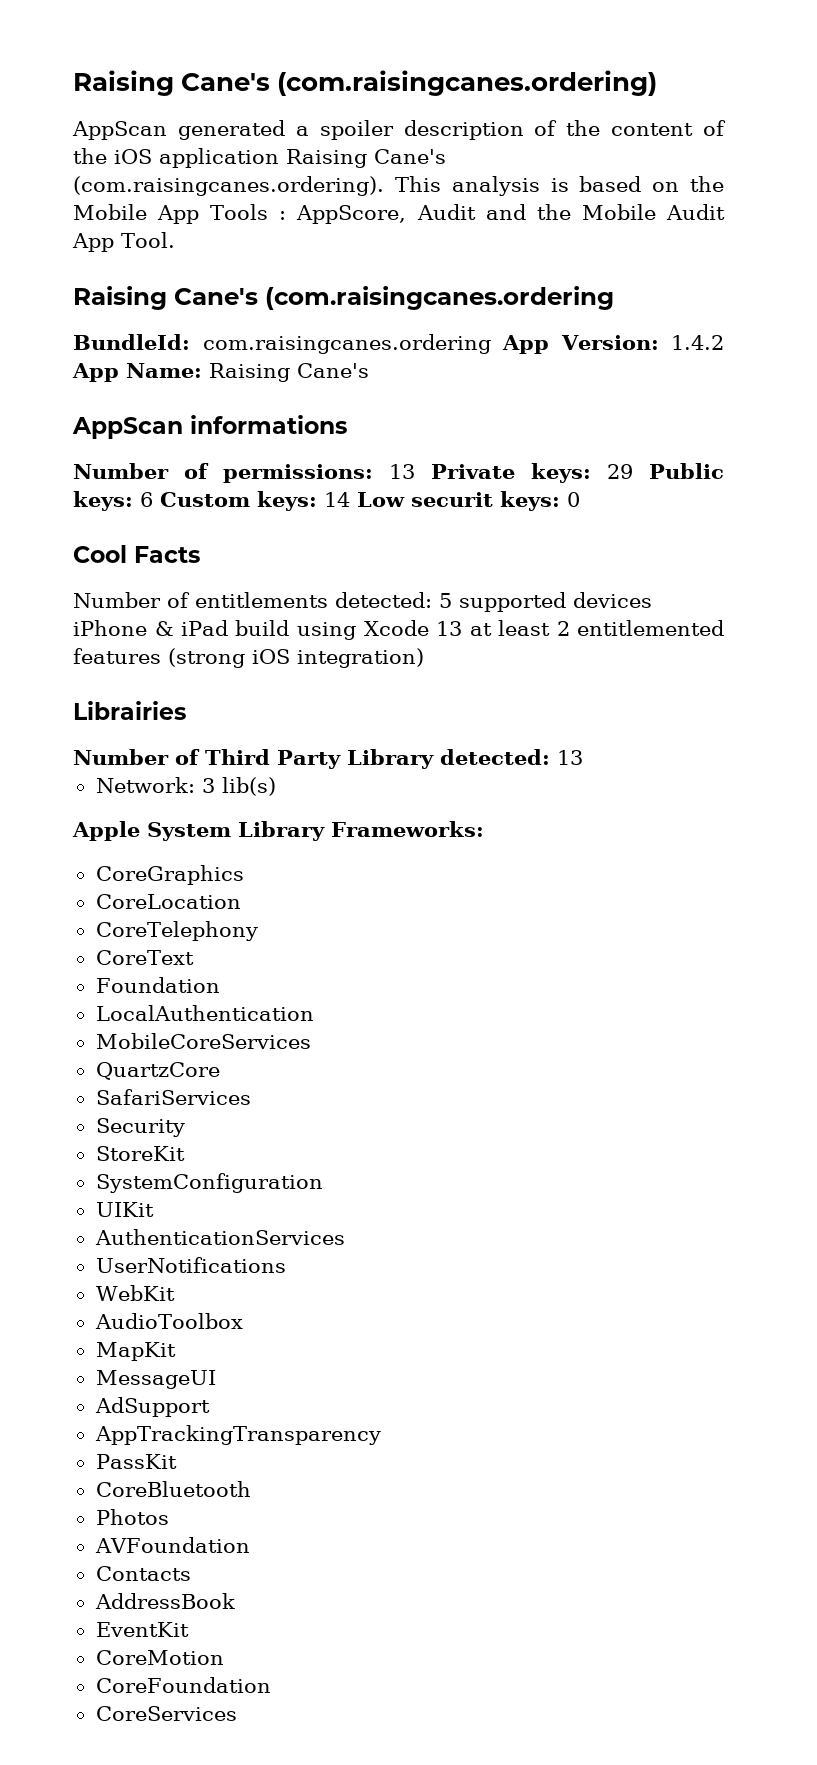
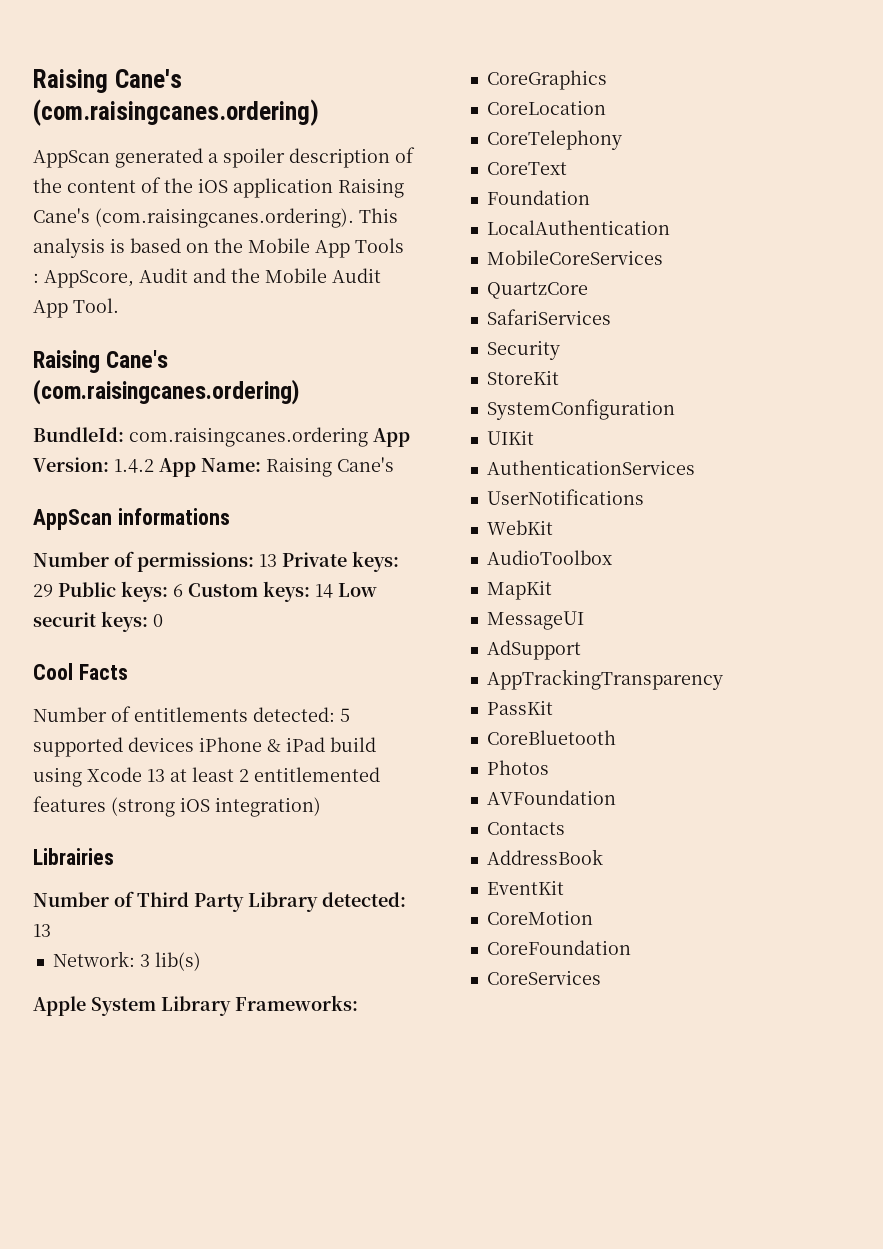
  AppScan generated a spoiler description of the content of the iOS application Raising Cane's (com.raisingcanes.ordering). This analysis is based on the Mobile App Tools : AppScore, Audit and the Mobile Audit App Tool.
- Raising Cane's (com.raisingcanes.ordering
+ Raising Cane's (com.raisingcanes.ordering)

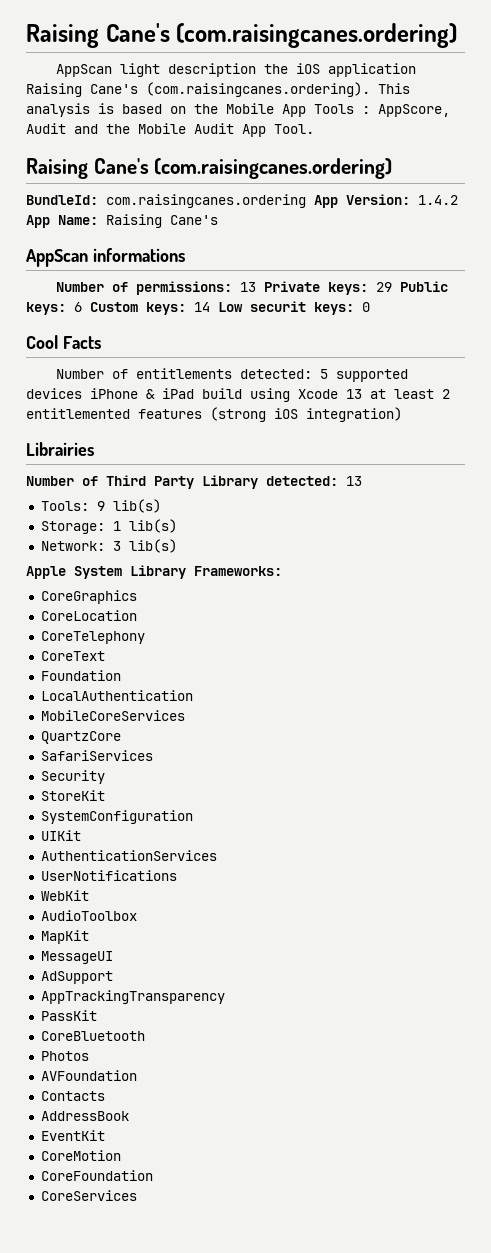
- AppScan generated a spoiler description of the content of the iOS application Raising Cane's (com.raisingcanes.ordering). This analysis is based on the Mobile App Tools : AppScore, Audit and the Mobile Audit App Tool.
+ AppScan light description the iOS application Raising Cane's (com.raisingcanes.ordering). This analysis is based on the Mobile App Tools : AppScore, Audit and the Mobile Audit App Tool.
+ Tools: 9 lib(s)
+ Storage: 1 lib(s)

